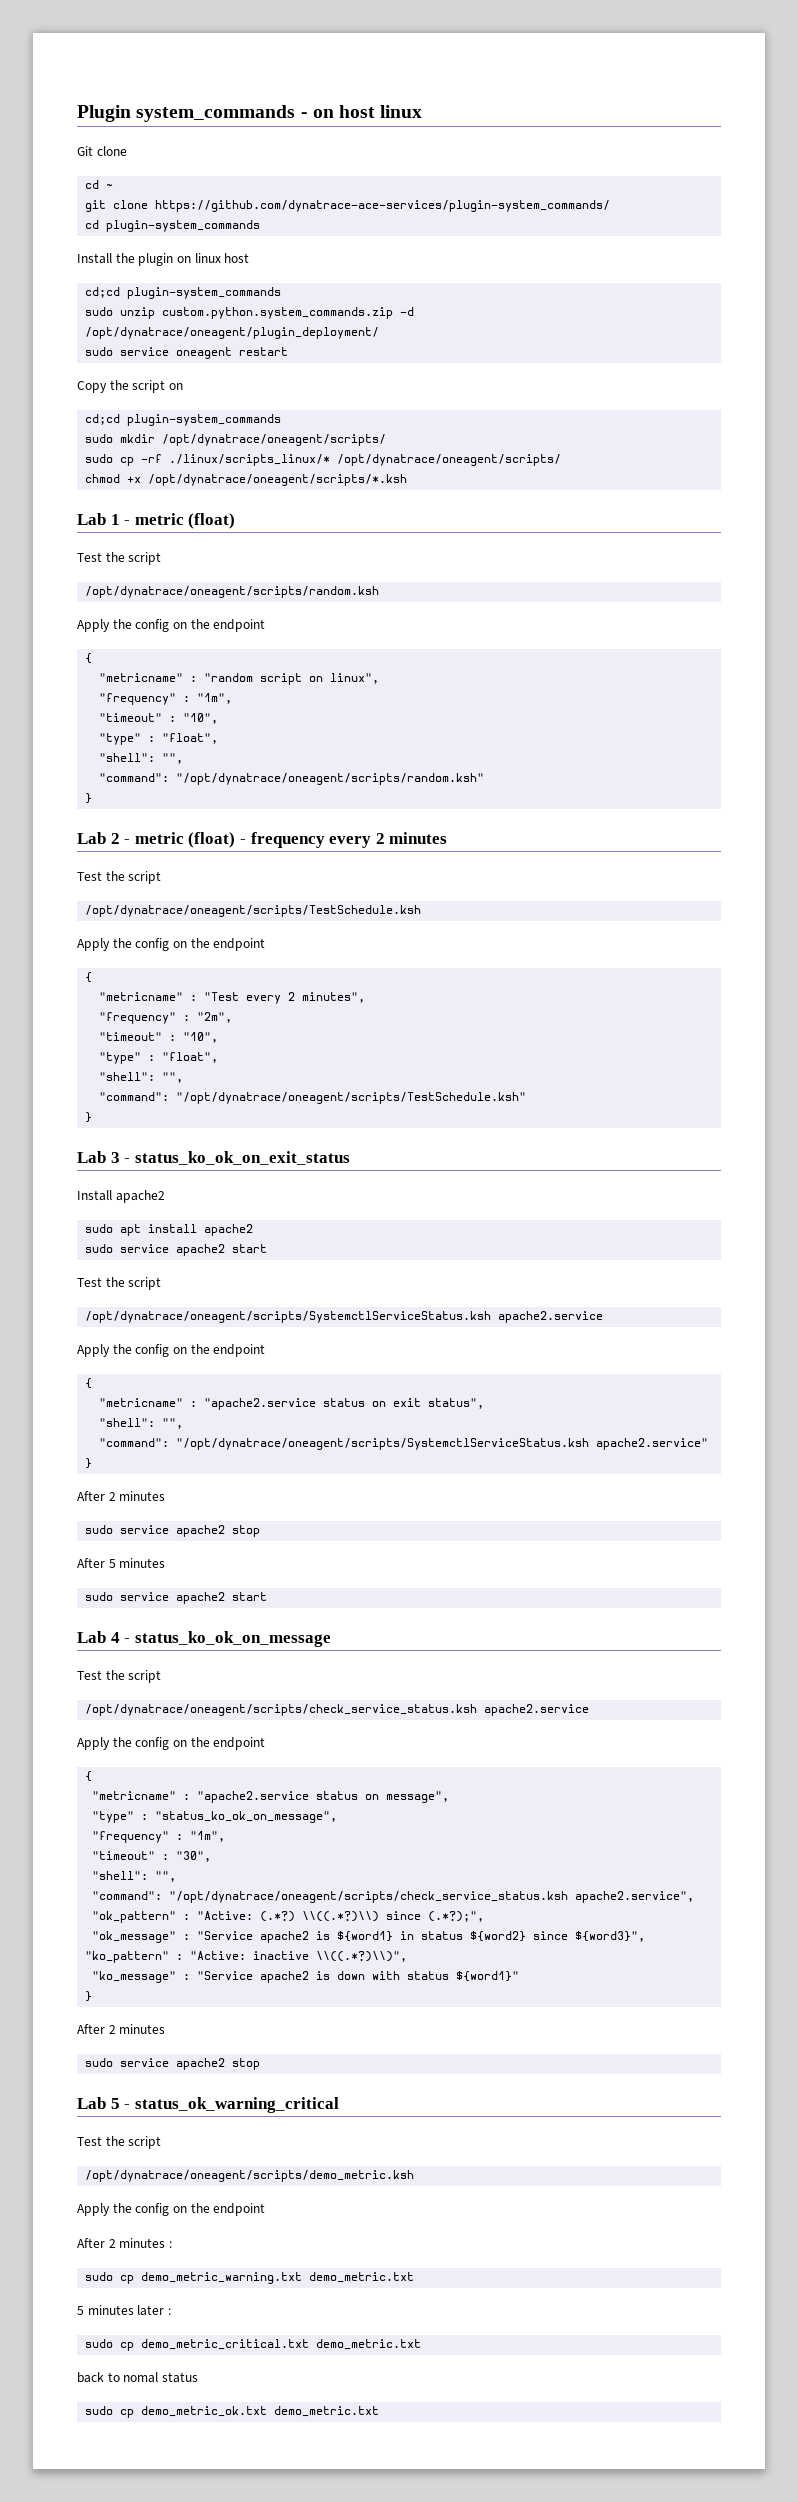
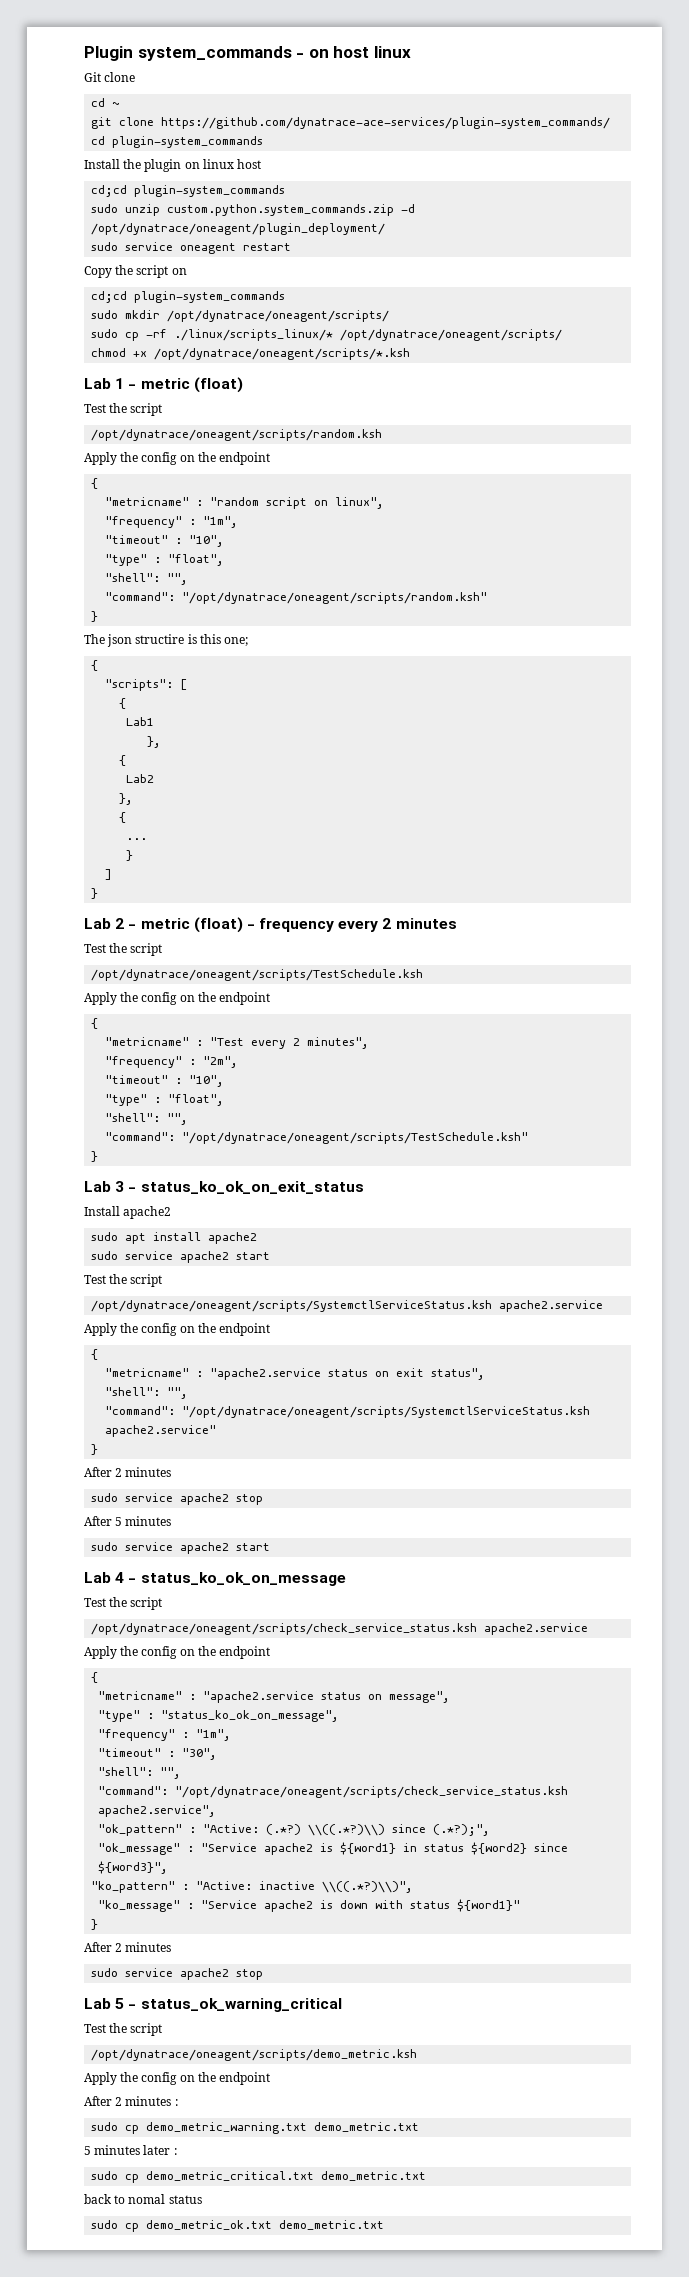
+ The json structire is this one;
+ {
+ "scripts": [
+ {
+ Lab1
+ },
+ {
+ Lab2
+ },
+ {
+ ...
+ }
+ ]
+ }

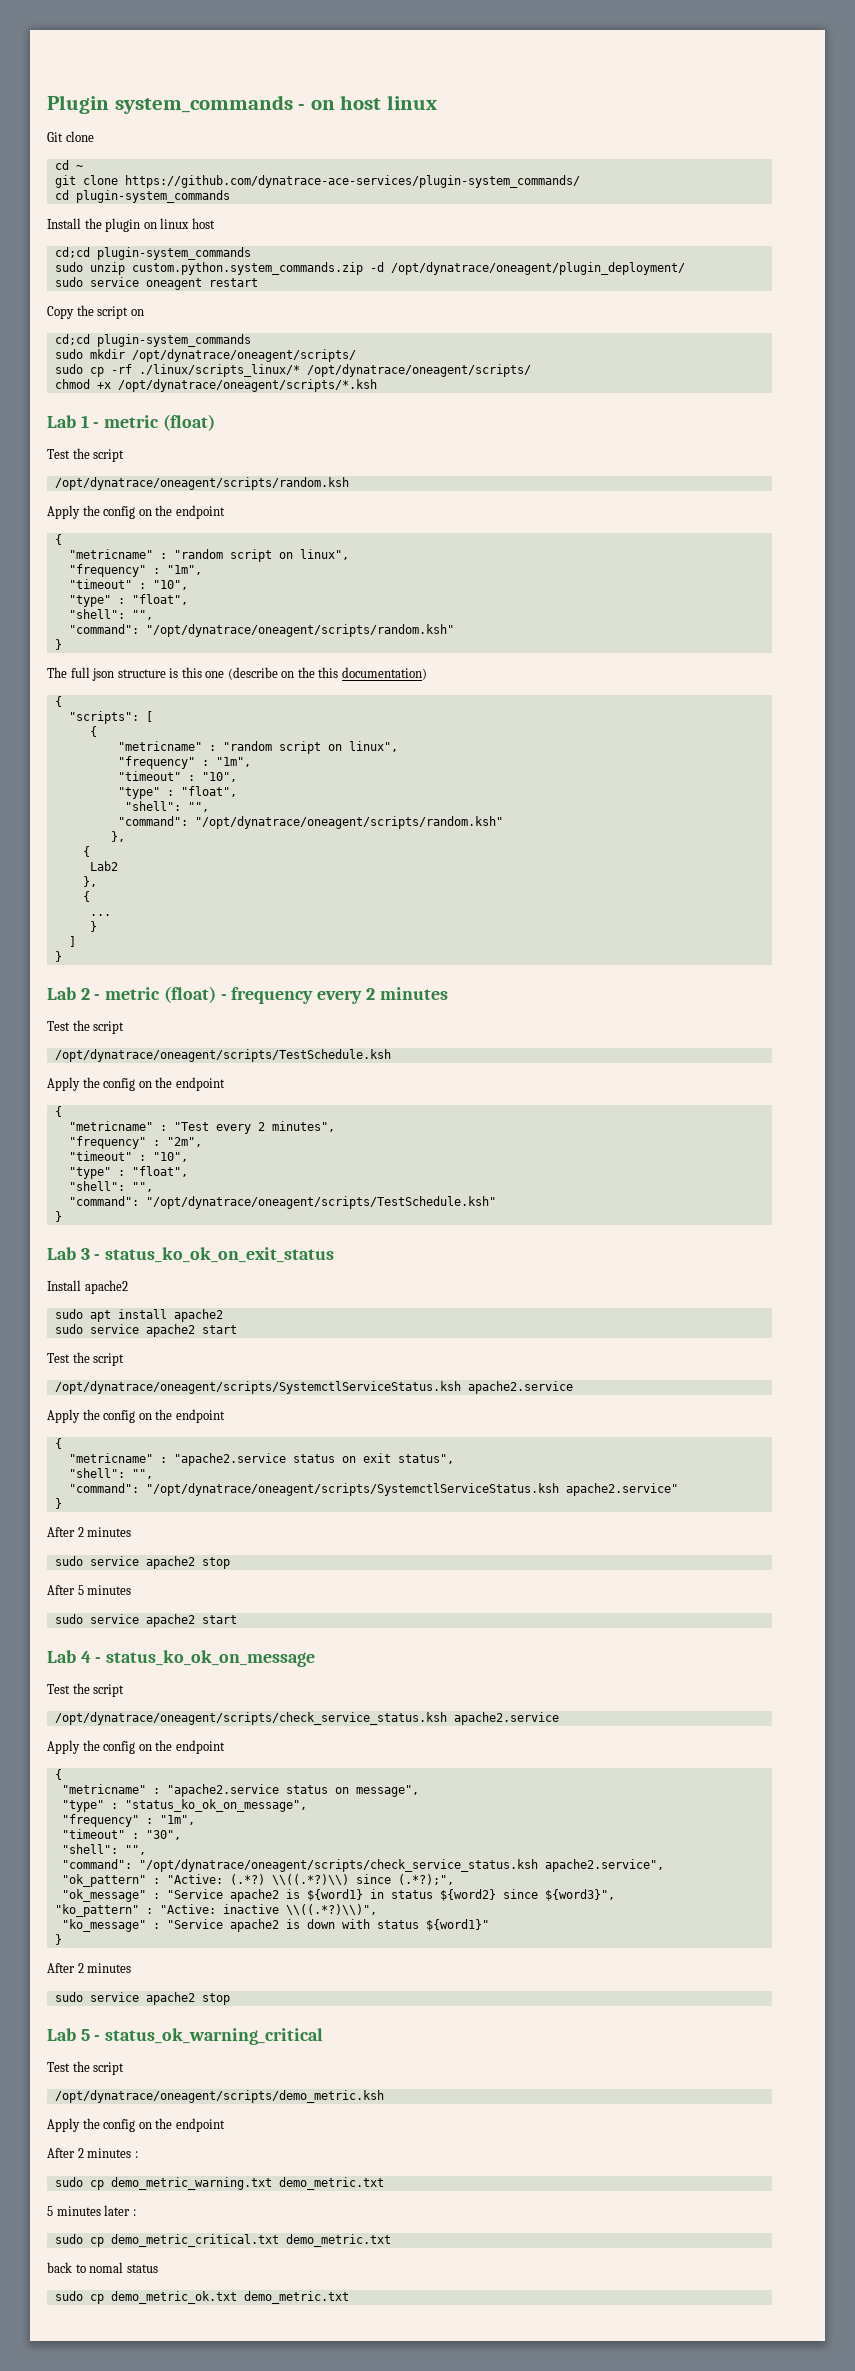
- The json structire is this one;
+ The full json structure is this one (describe on the this documentation)
  {
  "scripts": [
  {
- Lab1
+ "metricname" : "random script on linux",
+ "frequency" : "1m",
+ "timeout" : "10",
+ "type" : "float",
+ "shell": "",
+ "command": "/opt/dynatrace/oneagent/scripts/random.ksh"

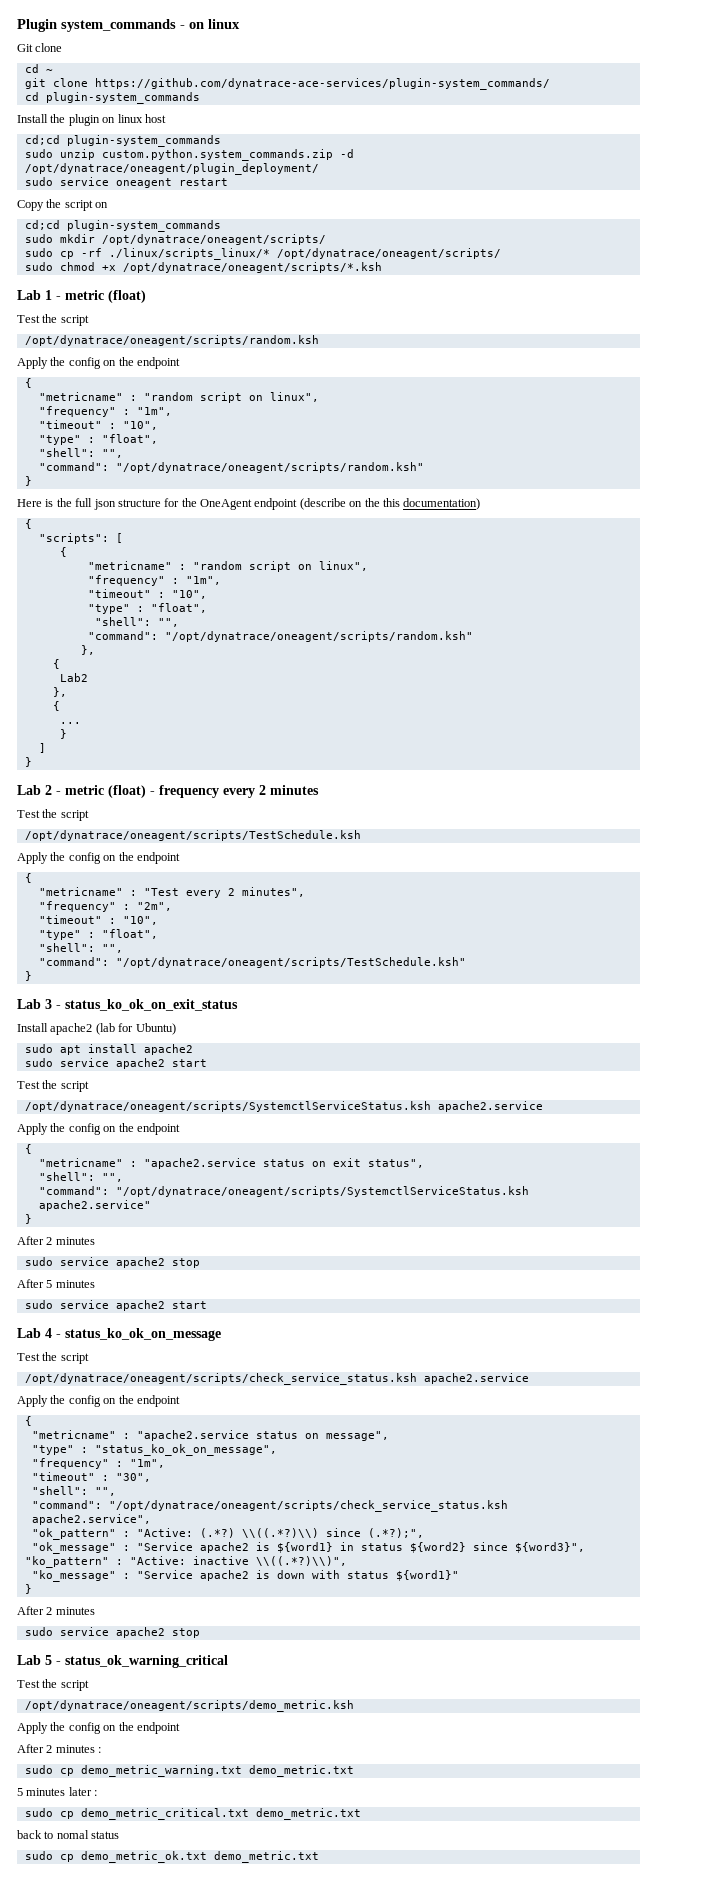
- Plugin system_commands - on host linux
+ Plugin system_commands - on linux
- chmod +x /opt/dynatrace/oneagent/scripts/*.ksh
+ sudo chmod +x /opt/dynatrace/oneagent/scripts/*.ksh
- The full json structure is this one (describe on the this documentation)
+ Here is the full json structure for the OneAgent endpoint (describe on the this documentation)
- Install apache2
+ Install apache2 (lab for Ubuntu)

